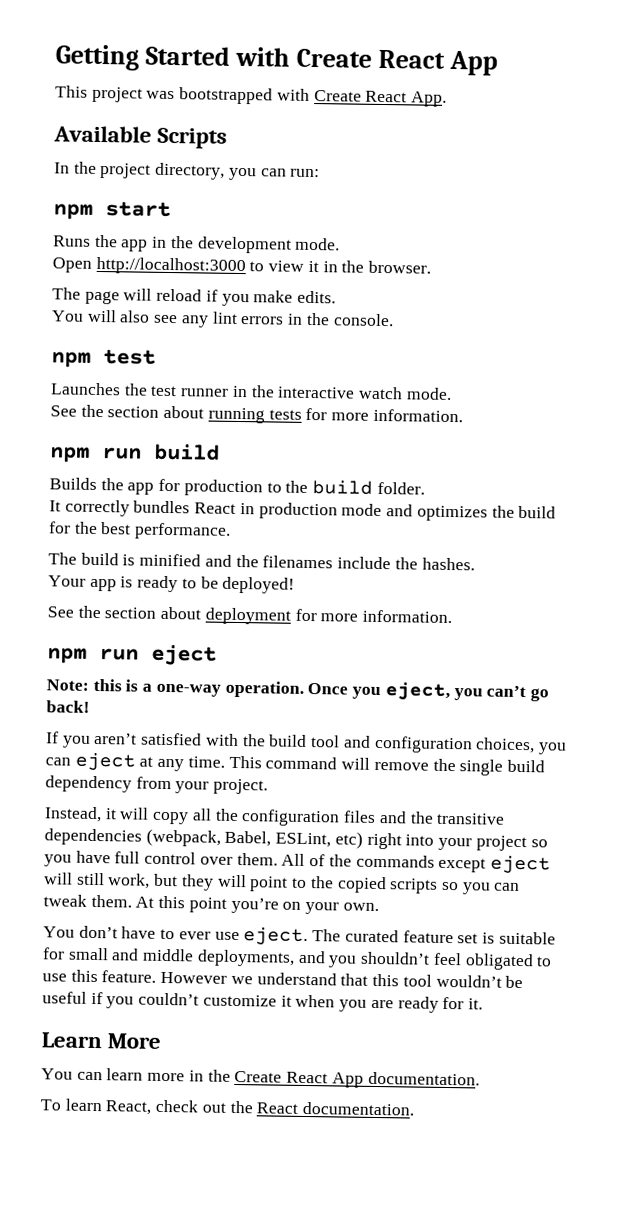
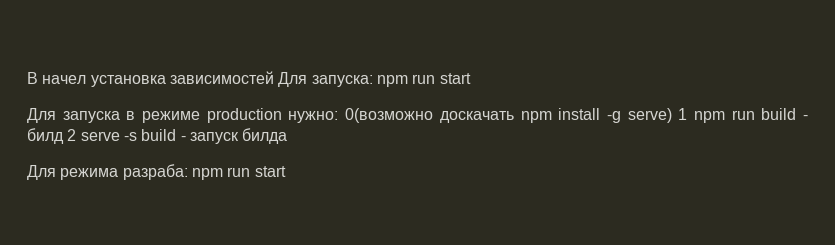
- Getting Started with Create React App
- This project was bootstrapped with Create React App.
- Available Scripts
- In the project directory, you can run:
- npm start
- Runs the app in the development mode.
- Open http://localhost:3000 to view it in the browser.
- The page will reload if you make edits.
- You will also see any lint errors in the console.
- npm test
- Launches the test runner in the interactive watch mode.
- See the section about running tests for more information.
- npm run build
- Builds the app for production to the build folder.
- It correctly bundles React in production mode and optimizes the build for the best performance.
- The build is minified and the filenames include the hashes.
- Your app is ready to be deployed!
- See the section about deployment for more information.
- npm run eject
- Note: this is a one-way operation. Once you eject, you can’t go back!
- If you aren’t satisfied with the build tool and configuration choices, you can eject at any time. This command will remove the single build dependency from your project.
- Instead, it will copy all the configuration files and the transitive dependencies (webpack, Babel, ESLint, etc) right into your project so you have full control over them. All of the commands except eject will still work, but they will point to the copied scripts so you can tweak them. At this point you’re on your own.
- You don’t have to ever use eject. The curated feature set is suitable for small and middle deployments, and you shouldn’t feel obligated to use this feature. However we understand that this tool wouldn’t be useful if you couldn’t customize it when you are ready for it.
- Learn More
- You can learn more in the Create React App documentation.
- To learn React, check out the React documentation.
+ В начел установка зависимостей Для запуска: npm run start
+ Для запуска в режиме production нужно: 0(возможно доскачать npm install -g serve) 1 npm run build - билд 2 serve -s build - запуск билда
+ Для режима разраба: npm run start

